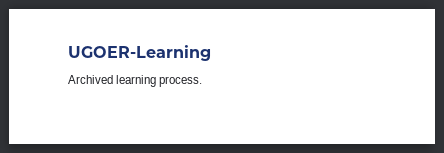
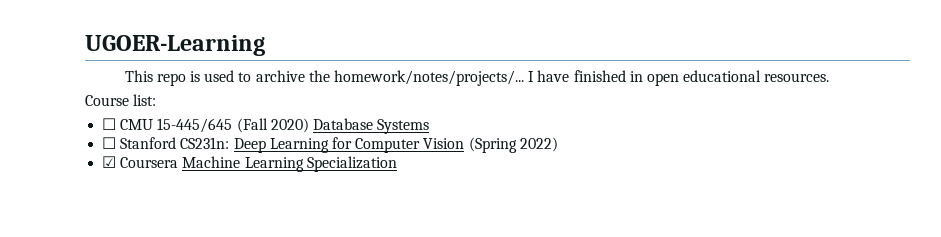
- Archived learning process.
+ This repo is used to archive the homework/notes/projects/... I have finished in open educational resources.
+ Course list:
+ ☐ CMU 15-445/645 (Fall 2020) Database Systems
+ ☐ Stanford CS231n: Deep Learning for Computer Vision (Spring 2022)
+ ☑ Coursera Machine Learning Specialization

